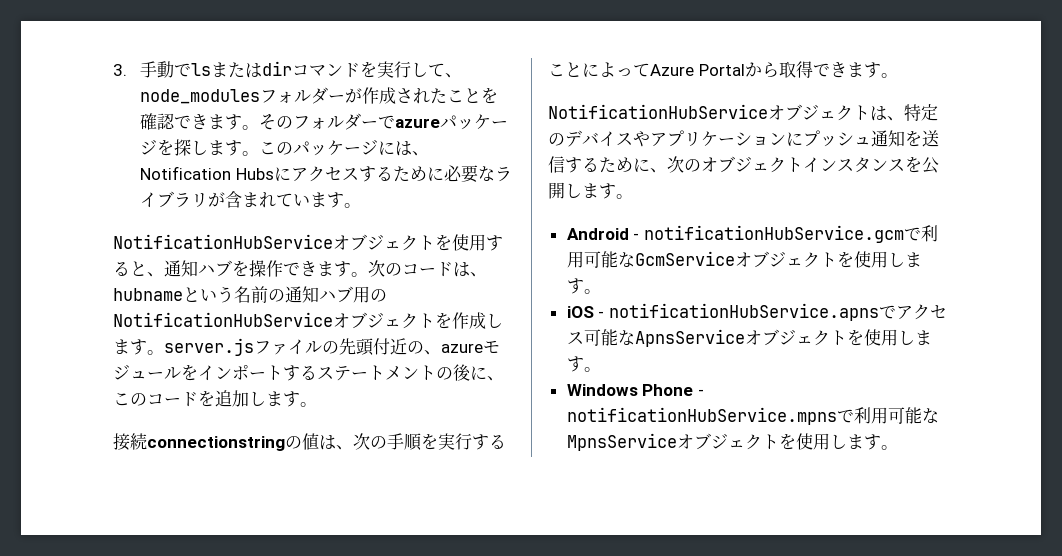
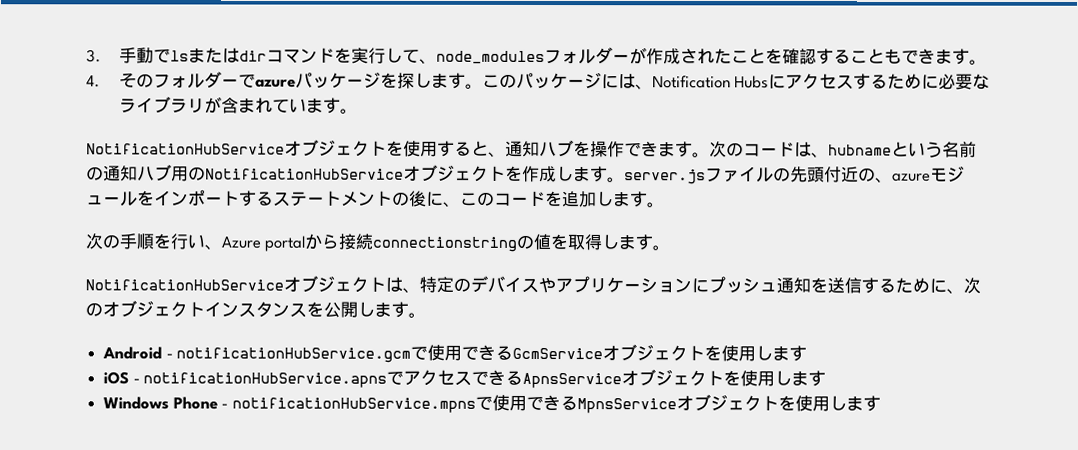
- 3.手動でlsまたはdirコマンドを実行して、node_modulesフォルダーが作成されたことを確認できます。そのフォルダーでazureパッケージを探します。
+ 3.手動でlsまたはdirコマンドを実行して、node_modulesフォルダーが作成されたことを確認することもできます。
+ 4.そのフォルダーでazureパッケージを探します。
- 接続connectionstringの値は、次の手順を実行することによってAzure Portalから取得できます。
+ 次の手順を行い、Azure portalから接続connectionstringの値を取得します。
- Android - notificationHubService.gcmで利用可能なGcmServiceオブジェクトを使用します。
+ Android - notificationHubService.gcmで使用できるGcmServiceオブジェクトを使用します
- iOS - notificationHubService.apnsでアクセス可能なApnsServiceオブジェクトを使用します。
+ iOS - notificationHubService.apnsでアクセスできるApnsServiceオブジェクトを使用します
- Windows Phone - notificationHubService.mpnsで利用可能なMpnsServiceオブジェクトを使用します。
+ Windows Phone - notificationHubService.mpnsで使用できるMpnsServiceオブジェクトを使用します

